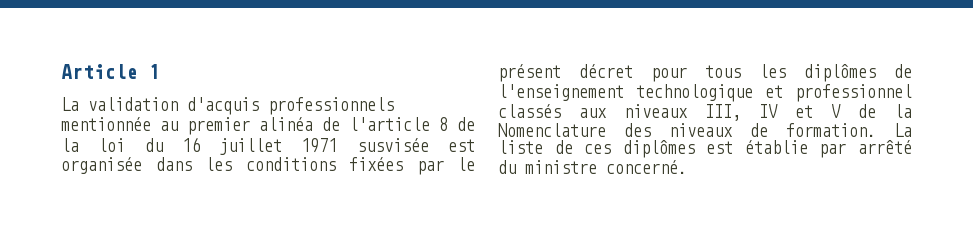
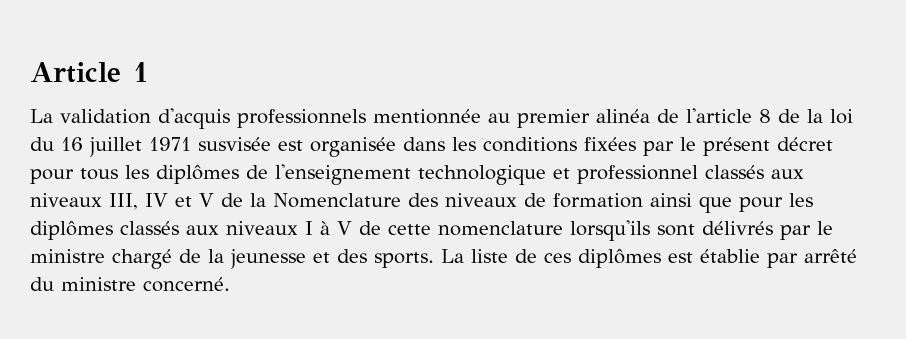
- La validation d'acquis professionnels mentionnée au premier alinéa de l'article 8 de la loi du 16 juillet 1971 susvisée est organisée dans les conditions fixées par le présent décret pour tous les diplômes de l'enseignement technologique et professionnel classés aux niveaux III, IV et V de la Nomenclature des niveaux de formation.
+ La validation d'acquis professionnels mentionnée au premier alinéa de l'article 8 de la loi du 16 juillet 1971 susvisée est organisée dans les conditions fixées par le présent décret pour tous les diplômes de l'enseignement technologique et professionnel classés aux niveaux III, IV et V de la Nomenclature des niveaux de formation ainsi que pour les diplômes classés aux niveaux I à V de cette nomenclature lorsqu'ils sont délivrés par le ministre chargé de la jeunesse et des sports.

